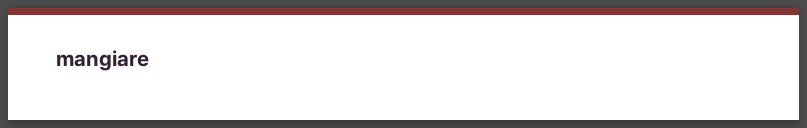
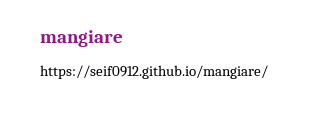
+ https://seif0912.github.io/mangiare/

